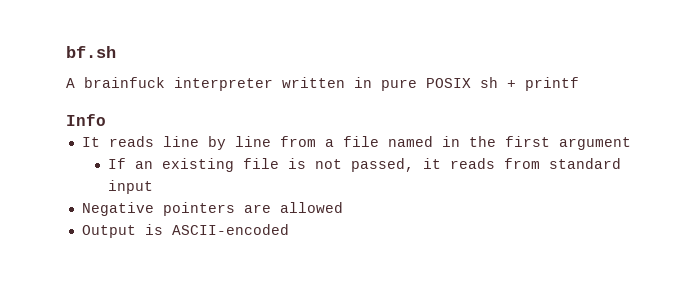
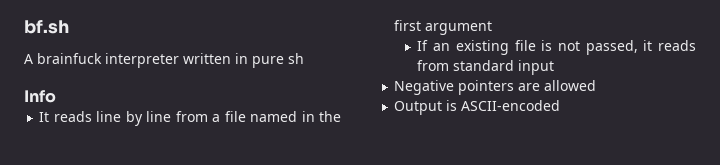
- A brainfuck interpreter written in pure POSIX sh + printf
+ A brainfuck interpreter written in pure sh

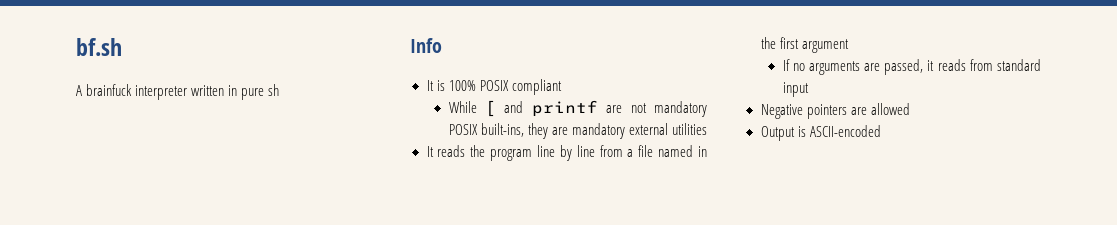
+ It is 100% POSIX compliant
+ While [ and printf are not mandatory POSIX built-ins, they are mandatory external utilities
- It reads line by line from a file named in the first argument
+ It reads the program line by line from a file named in the first argument
- If an existing file is not passed, it reads from standard input
+ If no arguments are passed, it reads from standard input

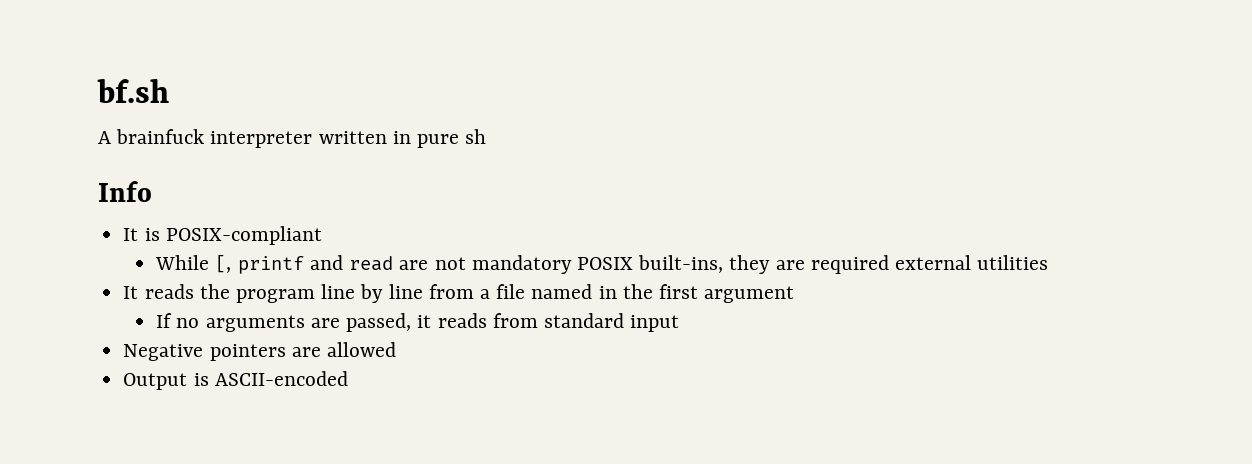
- It is 100% POSIX compliant
- While [ and printf are not mandatory POSIX built-ins, they are mandatory external utilities
+ It is POSIX-compliant
+ While [, printf and read are not mandatory POSIX built-ins, they are required external utilities

